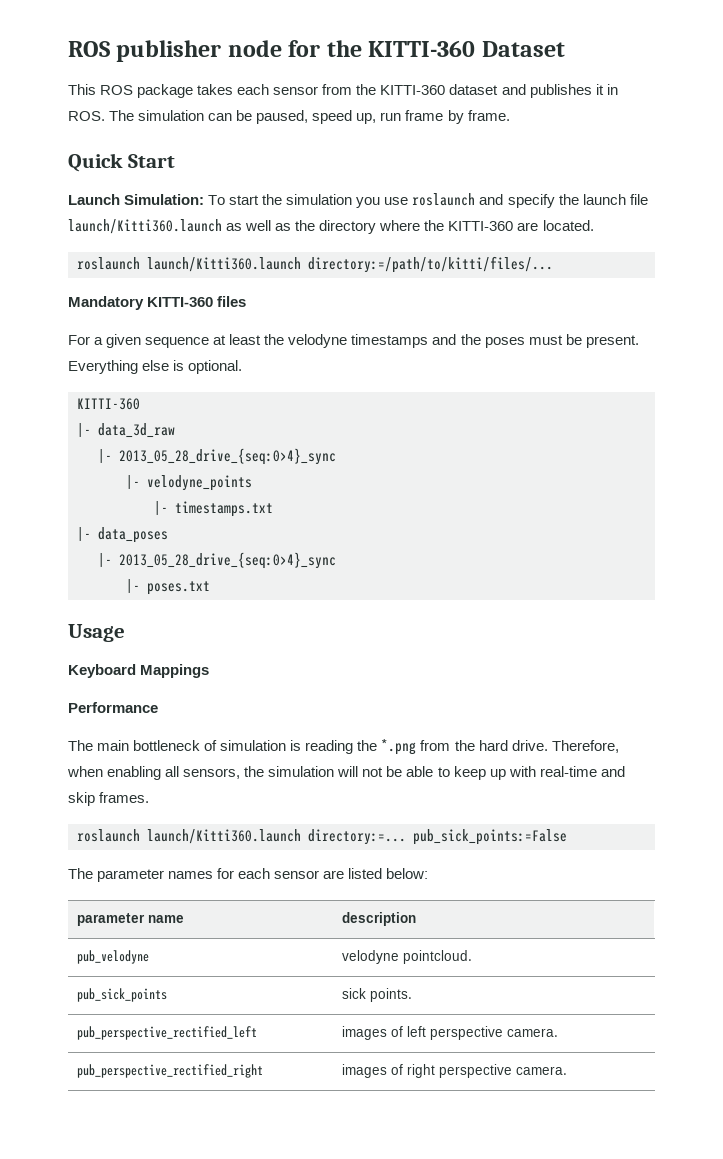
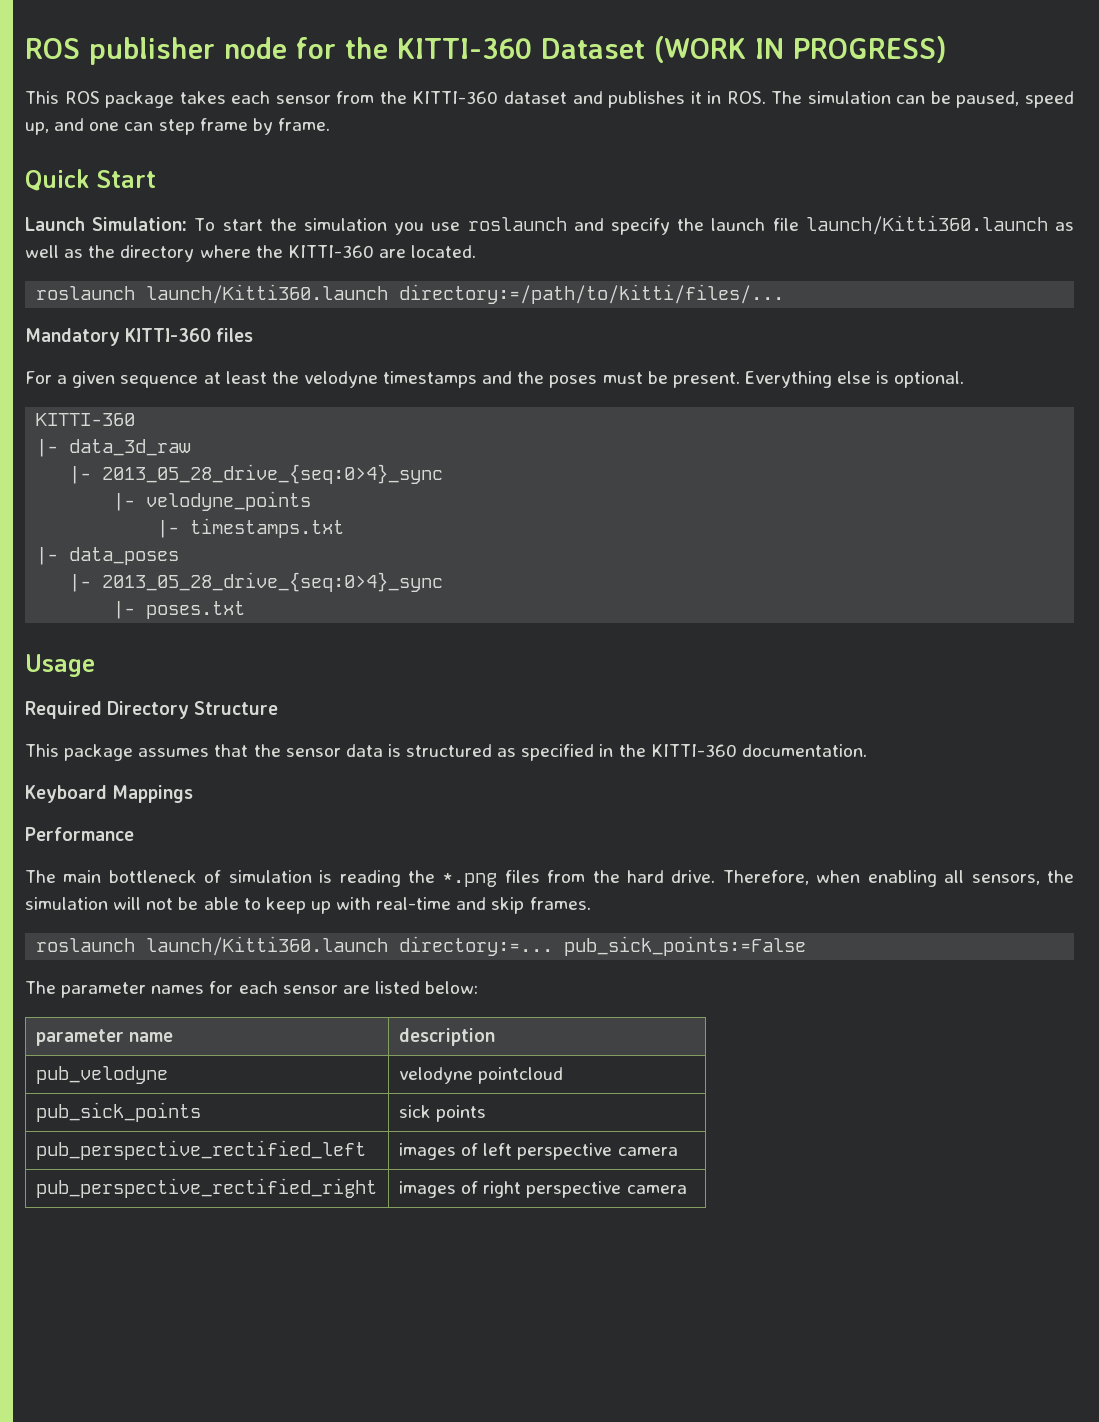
- ROS publisher node for the KITTI-360 Dataset
+ ROS publisher node for the KITTI-360 Dataset (WORK IN PROGRESS)
- This ROS package takes each sensor from the KITTI-360 dataset and publishes it in ROS. The simulation can be paused, speed up, run frame by frame.
+ This ROS package takes each sensor from the KITTI-360 dataset and publishes it in ROS. The simulation can be paused, speed up, and one can step frame by frame.
+ Required Directory Structure
+ This package assumes that the sensor data is structured as specified in the KITTI-360 documentation.
- The main bottleneck of simulation is reading the *.png from the hard drive.
+ The main bottleneck of simulation is reading the *.png files from the hard drive.
- pub_velodyne | velodyne pointcloud.
+ pub_velodyne | velodyne pointcloud
- pub_sick_points | sick points.
+ pub_sick_points | sick points
- pub_perspective_rectified_left | images of left perspective camera.
+ pub_perspective_rectified_left | images of left perspective camera
- pub_perspective_rectified_right | images of right perspective camera.
+ pub_perspective_rectified_right | images of right perspective camera

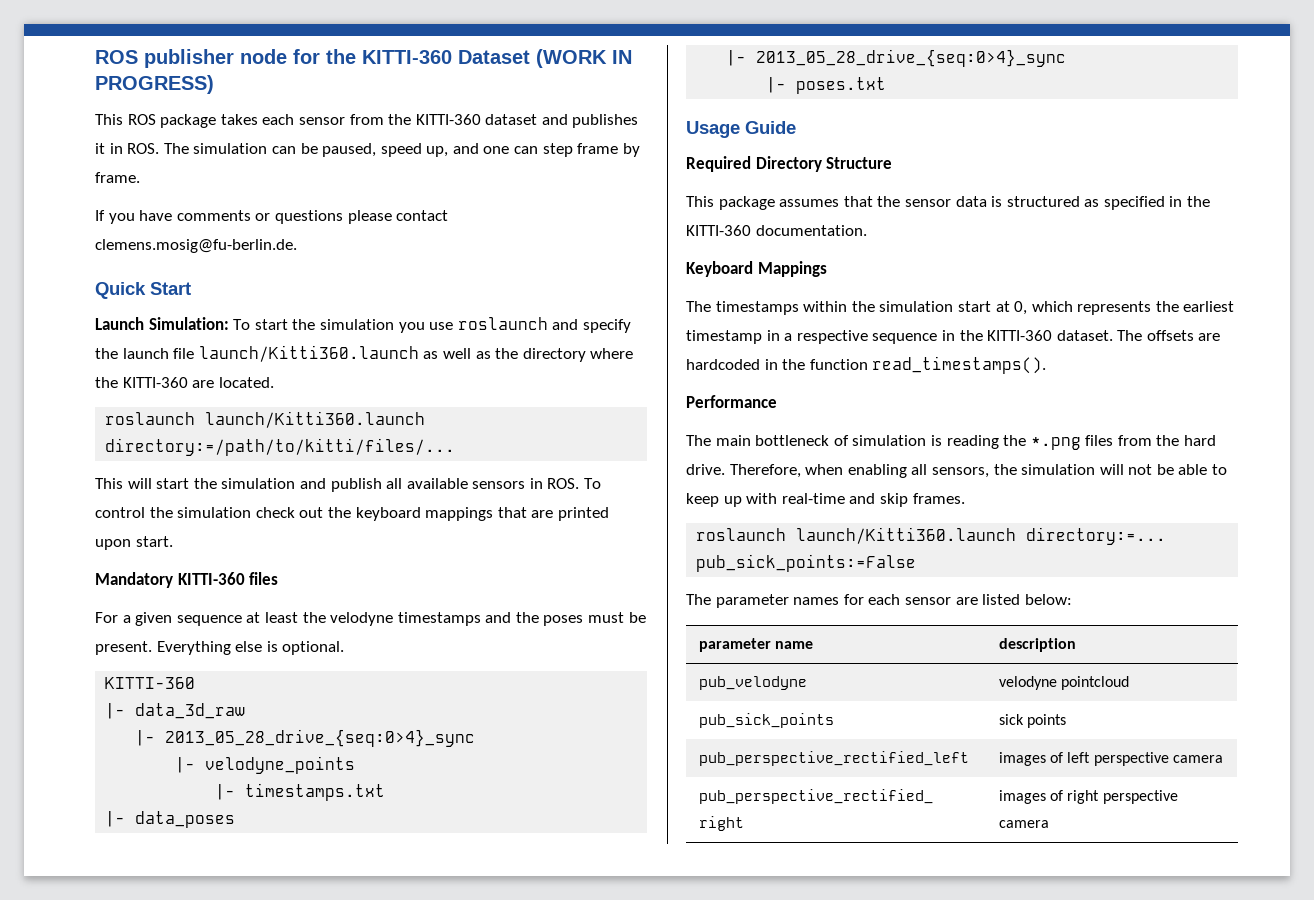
+ If you have comments or questions please contact clemens.mosig@fu-berlin.de.
+ This will start the simulation and publish all available sensors in ROS. To control the simulation check out the keyboard mappings that are printed upon start.
- Usage
+ Usage Guide
+ The timestamps within the simulation start at 0, which represents the earliest timestamp in a respective sequence in the KITTI-360 dataset. The offsets are hardcoded in the function read_timestamps().

